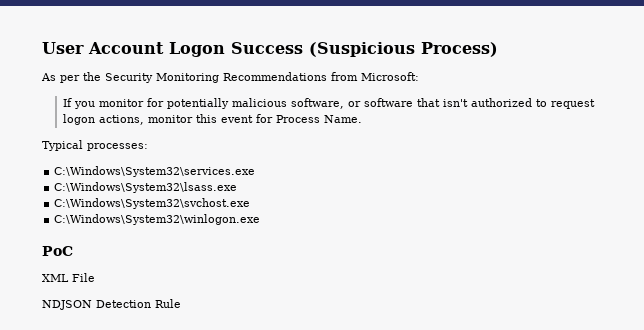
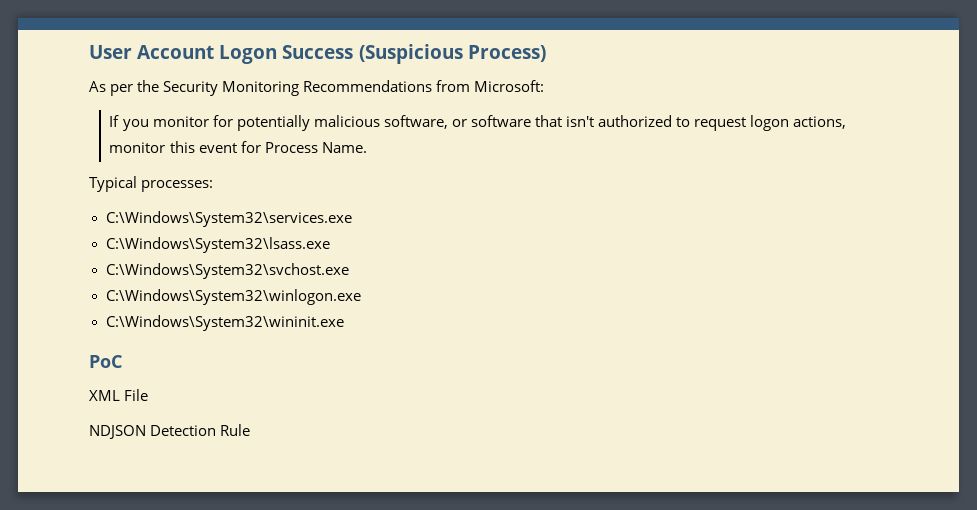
+ C:\Windows\System32\wininit.exe

